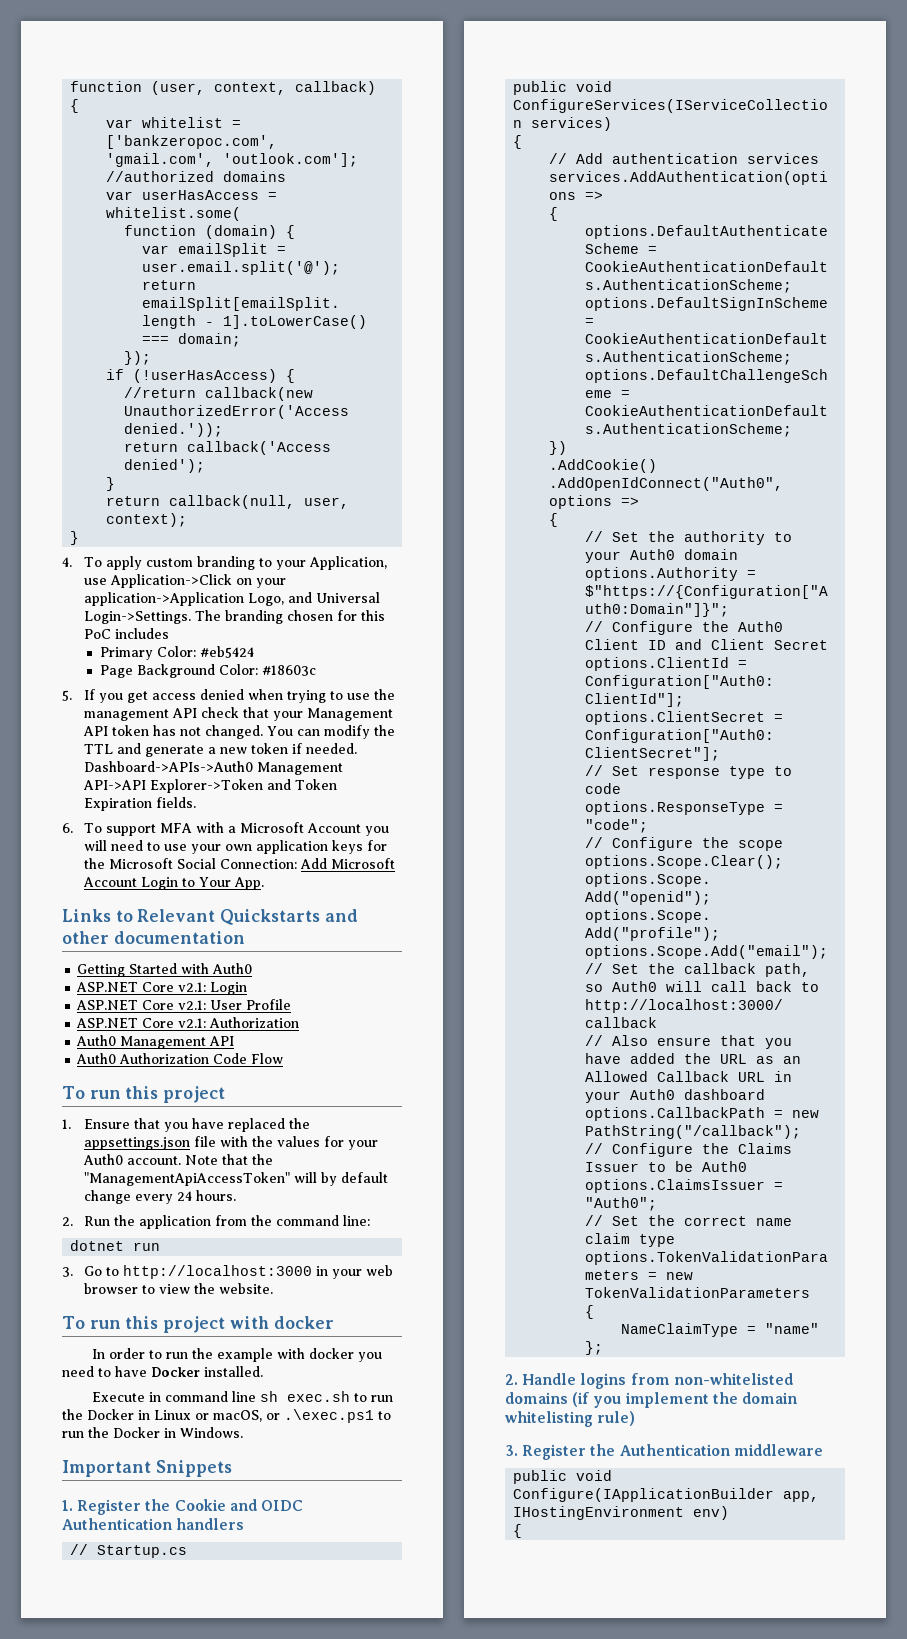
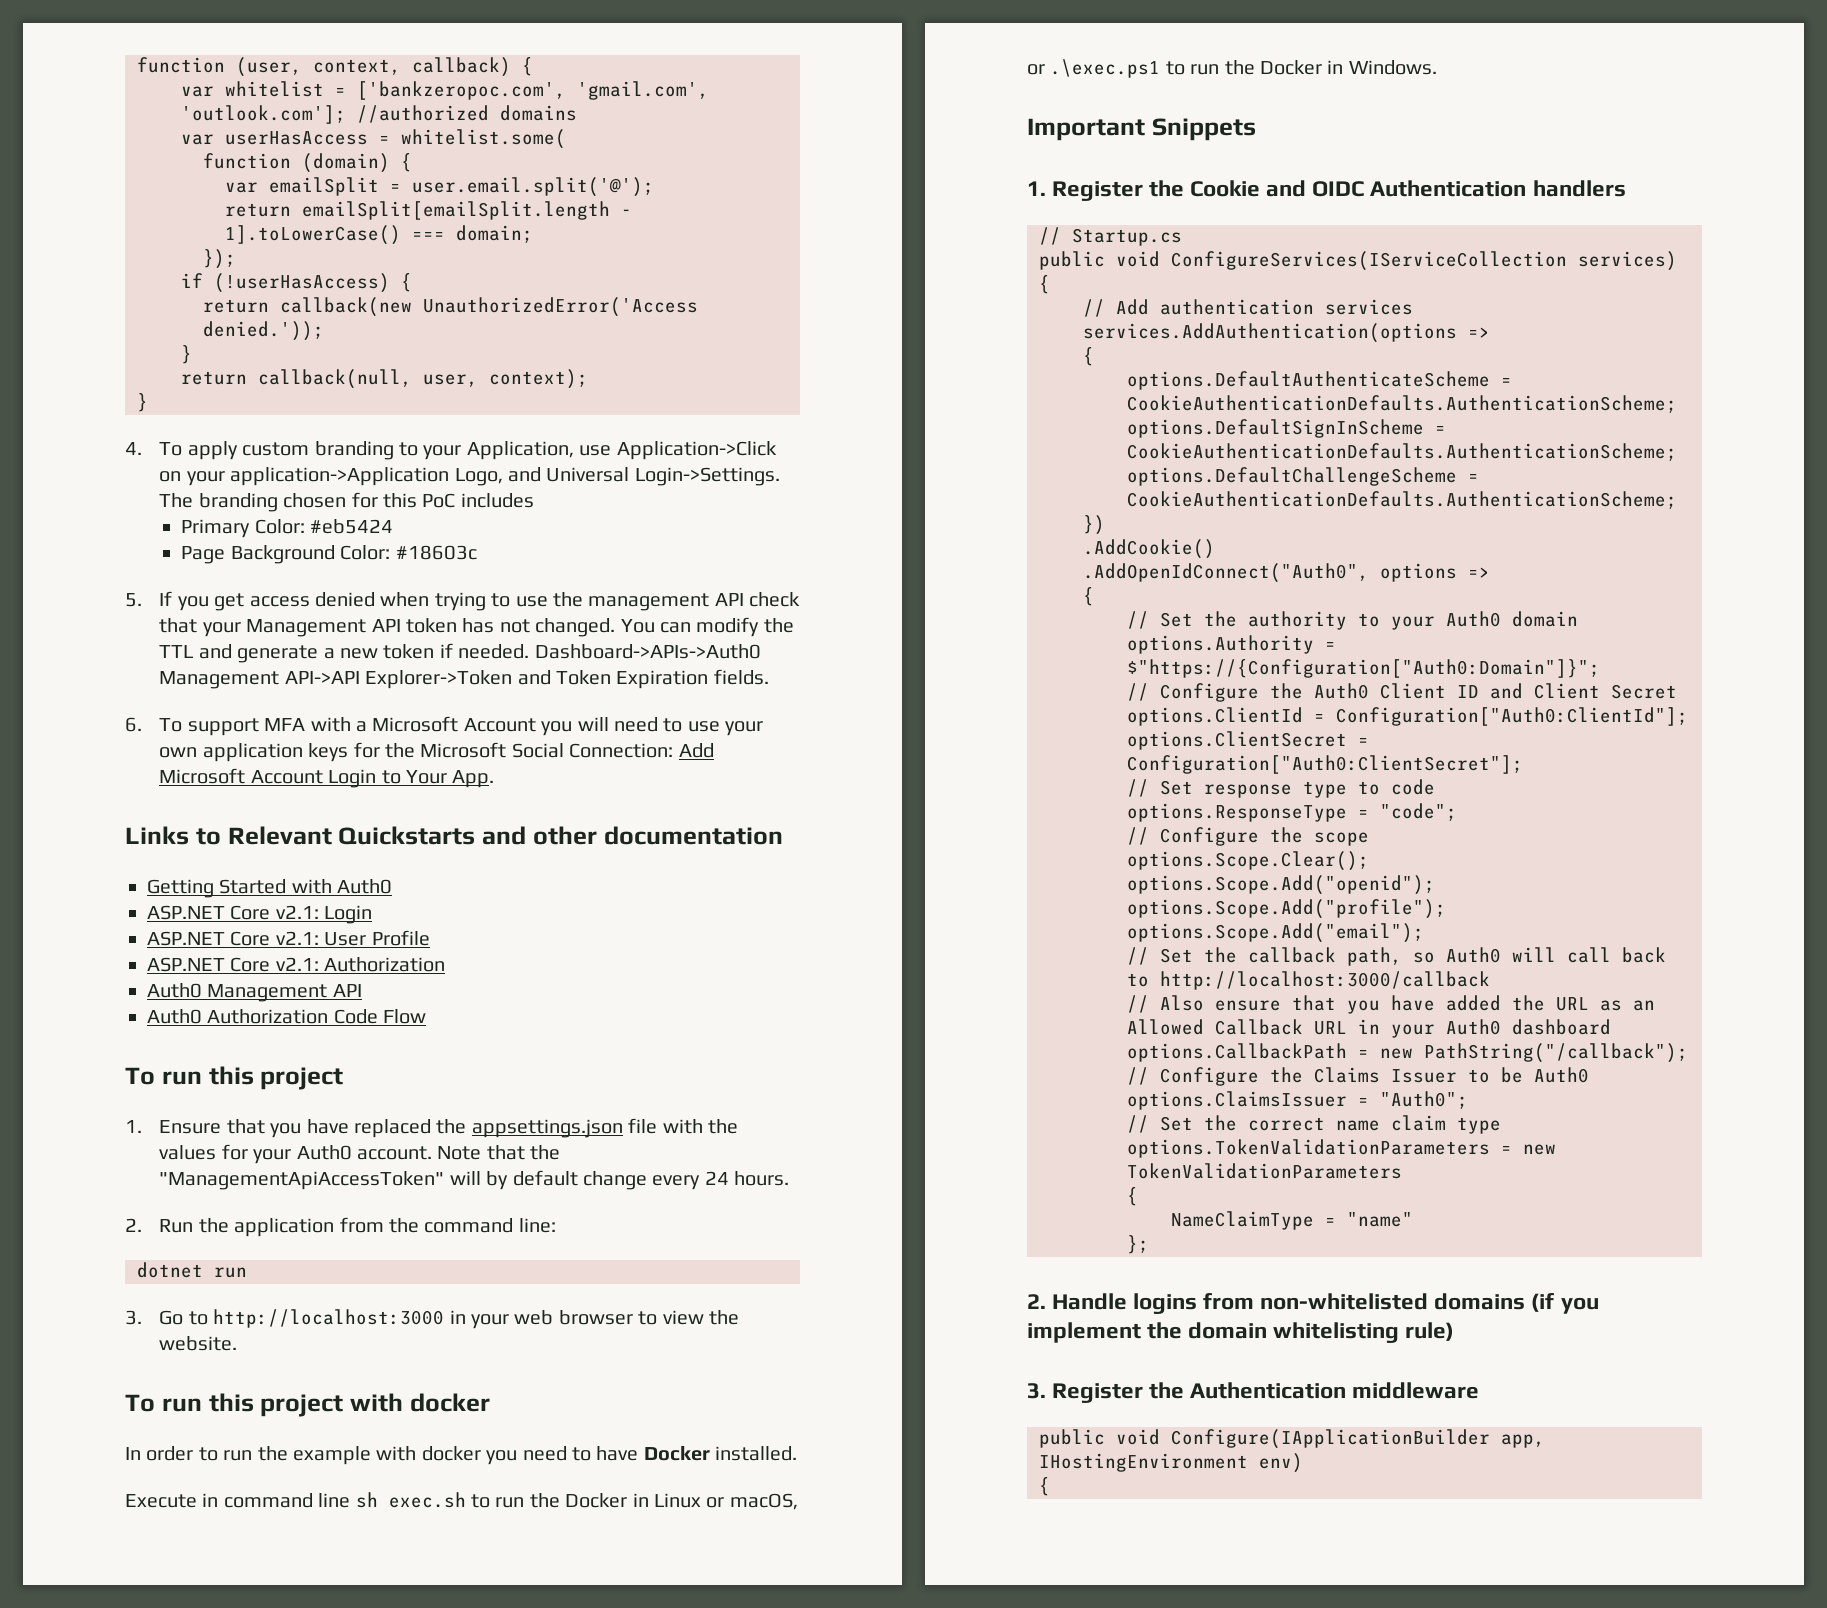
- //return callback(new UnauthorizedError('Access denied.'));
+ return callback(new UnauthorizedError('Access denied.'));
- return callback('Access denied');

